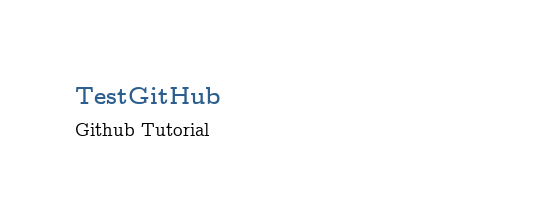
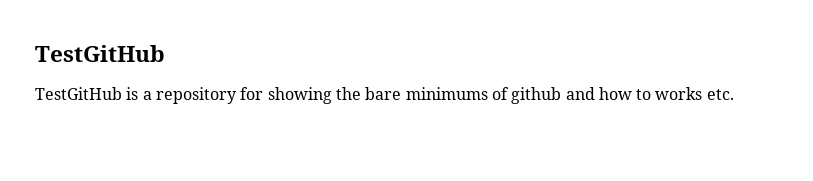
- Github Tutorial
+ TestGitHub is a repository for showing the bare minimums of github and how to works etc.

